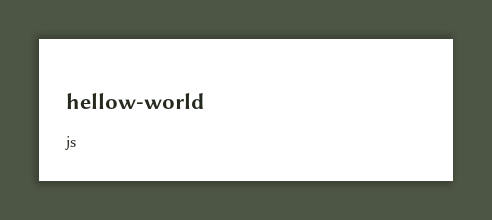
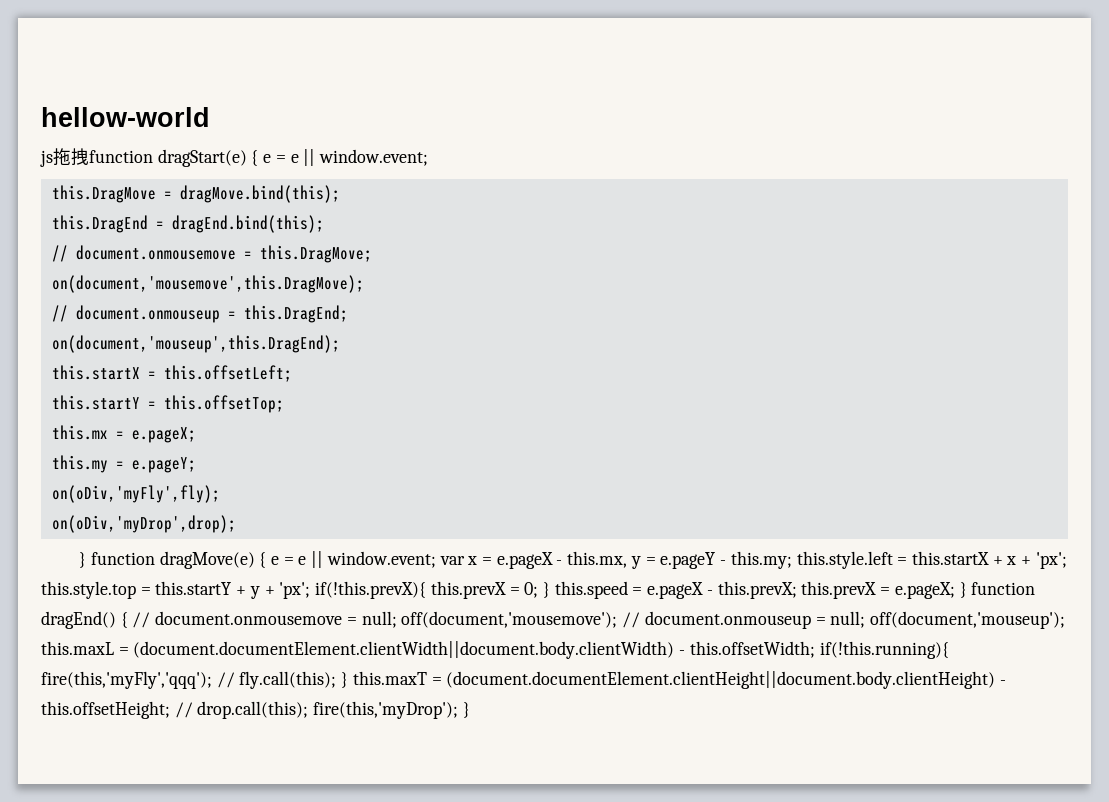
- js
+ js拖拽function dragStart(e) { e = e || window.event;
+ this.DragMove = dragMove.bind(this);
+ this.DragEnd = dragEnd.bind(this);
+ // document.onmousemove = this.DragMove;
+ on(document,'mousemove',this.DragMove);
+ // document.onmouseup = this.DragEnd;
+ on(document,'mouseup',this.DragEnd);
+ this.startX = this.offsetLeft;
+ this.startY = this.offsetTop;
+ this.mx = e.pageX;
+ this.my = e.pageY;
+ on(oDiv,'myFly',fly);
+ on(oDiv,'myDrop',drop);
+ } function dragMove(e) { e = e || window.event; var x = e.pageX - this.mx, y = e.pageY - this.my; this.style.left = this.startX + x + 'px'; this.style.top = this.startY + y + 'px'; if(!this.prevX){ this.prevX = 0; } this.speed = e.pageX - this.prevX; this.prevX = e.pageX; } function dragEnd() { // document.onmousemove = null; off(document,'mousemove'); // document.onmouseup = null; off(document,'mouseup'); this.maxL = (document.documentElement.clientWidth||document.body.clientWidth) - this.offsetWidth; if(!this.running){ fire(this,'myFly','qqq'); // fly.call(this); } this.maxT = (document.documentElement.clientHeight||document.body.clientHeight) - this.offsetHeight; // drop.call(this); fire(this,'myDrop'); }

